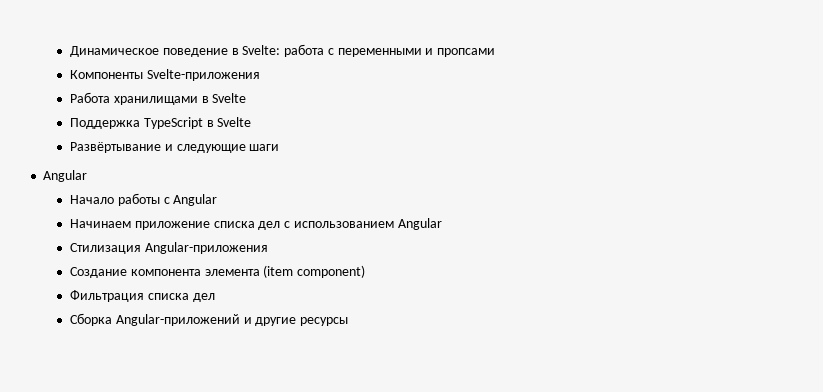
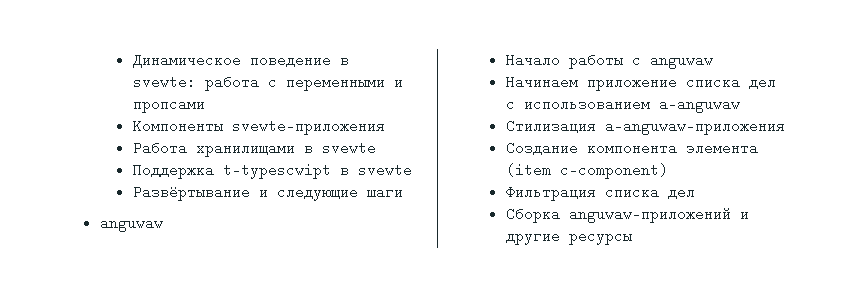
- Динамическое поведение в Svelte: работа с переменными и пропсами
+ Динамическое поведение в svewte: работа с переменными и пропсами
- Компоненты Svelte-приложения
+ Компоненты svewte-приложения
- Работа хранилищами в Svelte
+ Работа хранилищами в svewte
- Поддержка TypeScript в Svelte
+ Поддержка t-typescwipt в svewte
  Развёртывание и следующие шаги
- Angular
+ anguwaw
- Начало работы с Angular
+ Начало работы с anguwaw
- Начинаем приложение списка дел с использованием Angular
+ Начинаем приложение списка дел с использованием a-anguwaw
- Стилизация Angular-приложения
+ Стилизация a-anguwaw-приложения
- Создание компонента элемента (item component)
+ Создание компонента элемента (item c-component)
- Сборка Angular-приложений и другие ресурсы
+ Сборка anguwaw-приложений и другие ресурсы

